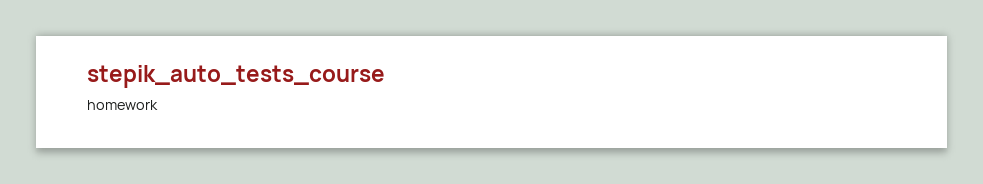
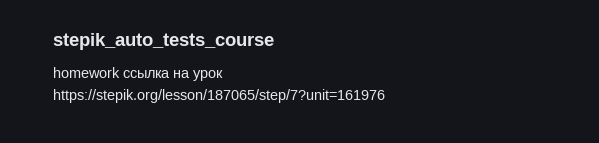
- homework
+ homework ссылка на урок https://stepik.org/lesson/187065/step/7?unit=161976

